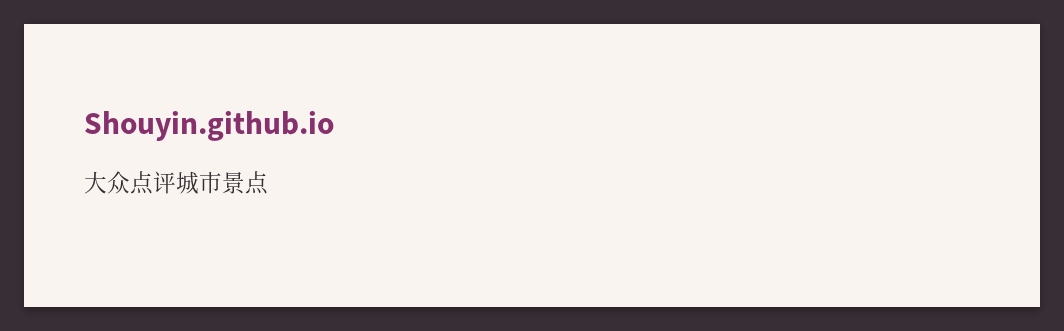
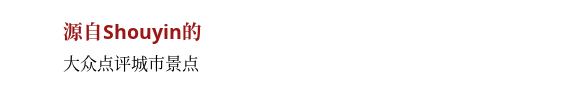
- Shouyin.github.io
+ 源自Shouyin的

